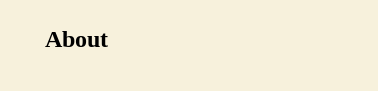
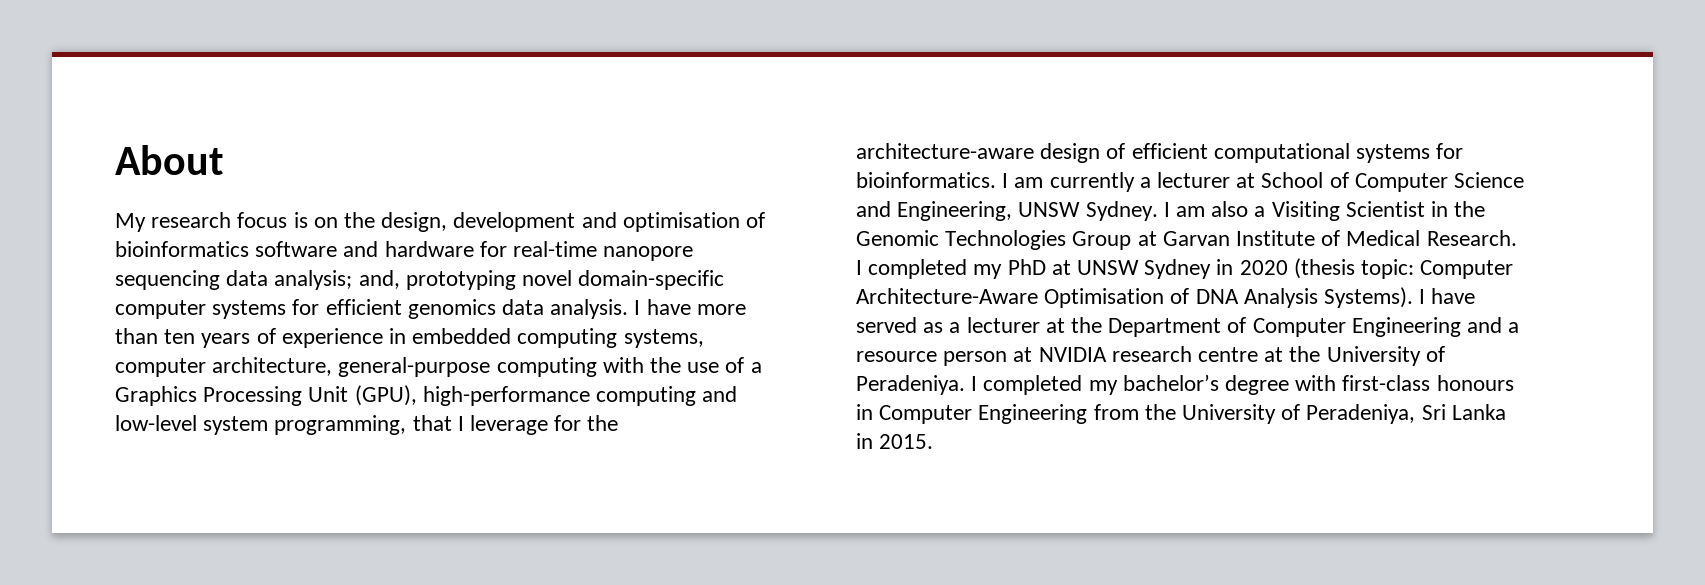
+ My research focus is on the design, development and optimisation of bioinformatics software and hardware for real-time nanopore sequencing data analysis; and, prototyping novel domain-specific computer systems for efficient genomics data analysis. I have more than ten years of experience in embedded computing systems, computer architecture, general-purpose computing with the use of a Graphics Processing Unit (GPU), high-performance computing and low-level system programming, that I leverage for the architecture-aware design of efficient computational systems for bioinformatics. I am currently a lecturer at School of Computer Science and Engineering, UNSW Sydney. I am also a Visiting Scientist in the Genomic Technologies Group at Garvan Institute of Medical Research. I completed my PhD at UNSW Sydney in 2020 (thesis topic: Computer Architecture-Aware Optimisation of DNA Analysis Systems). I have served as a lecturer at the Department of Computer Engineering and a resource person at NVIDIA research centre at the University of Peradeniya. I completed my bachelor’s degree with first-class honours in Computer Engineering from the University of Peradeniya, Sri Lanka in 2015.

